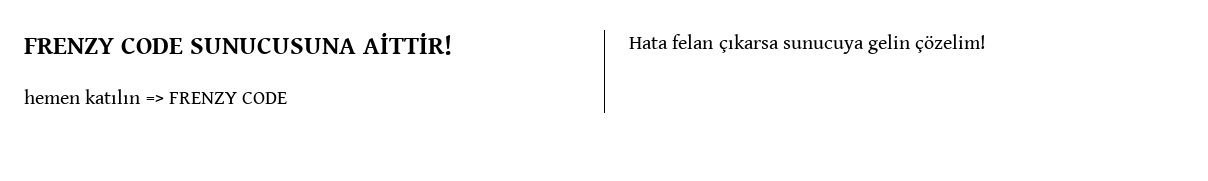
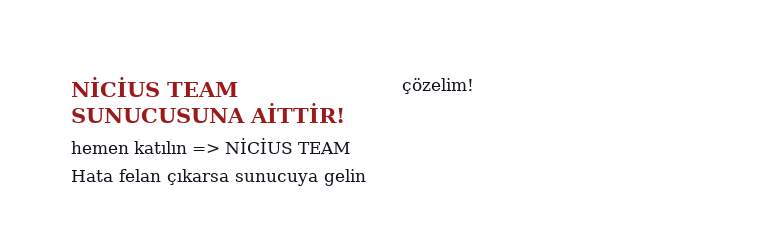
- FRENZY CODE SUNUCUSUNA AİTTİR!
+ NİCİUS TEAM SUNUCUSUNA AİTTİR!
- hemen katılın => FRENZY CODE
+ hemen katılın => NİCİUS TEAM

